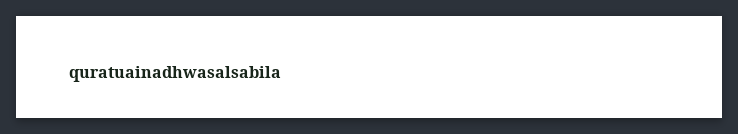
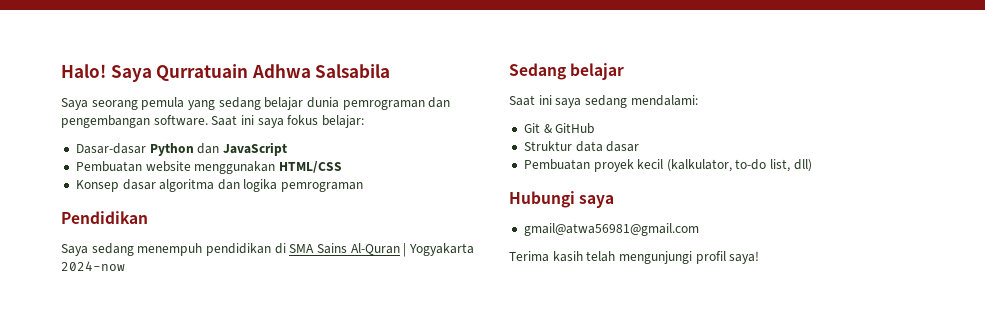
- quratuainadhwasalsabila
+ Halo! Saya Qurratuain Adhwa Salsabila
+ Saya seorang pemula yang sedang belajar dunia pemrograman dan pengembangan software. Saat ini saya fokus belajar:
+ Dasar-dasar Python dan JavaScript
+ Pembuatan website menggunakan HTML/CSS
+ Konsep dasar algoritma dan logika pemrograman
+ Pendidikan
+ Saya sedang menempuh pendidikan di SMA Sains Al-Quran | Yogyakarta 2024-now
+ Sedang belajar
+ Saat ini saya sedang mendalami:
+ Git & GitHub
+ Struktur data dasar
+ Pembuatan proyek kecil (kalkulator, to-do list, dll)
+ Hubungi saya
+ gmail@atwa56981@gmail.com
+ Terima kasih telah mengunjungi profil saya!

